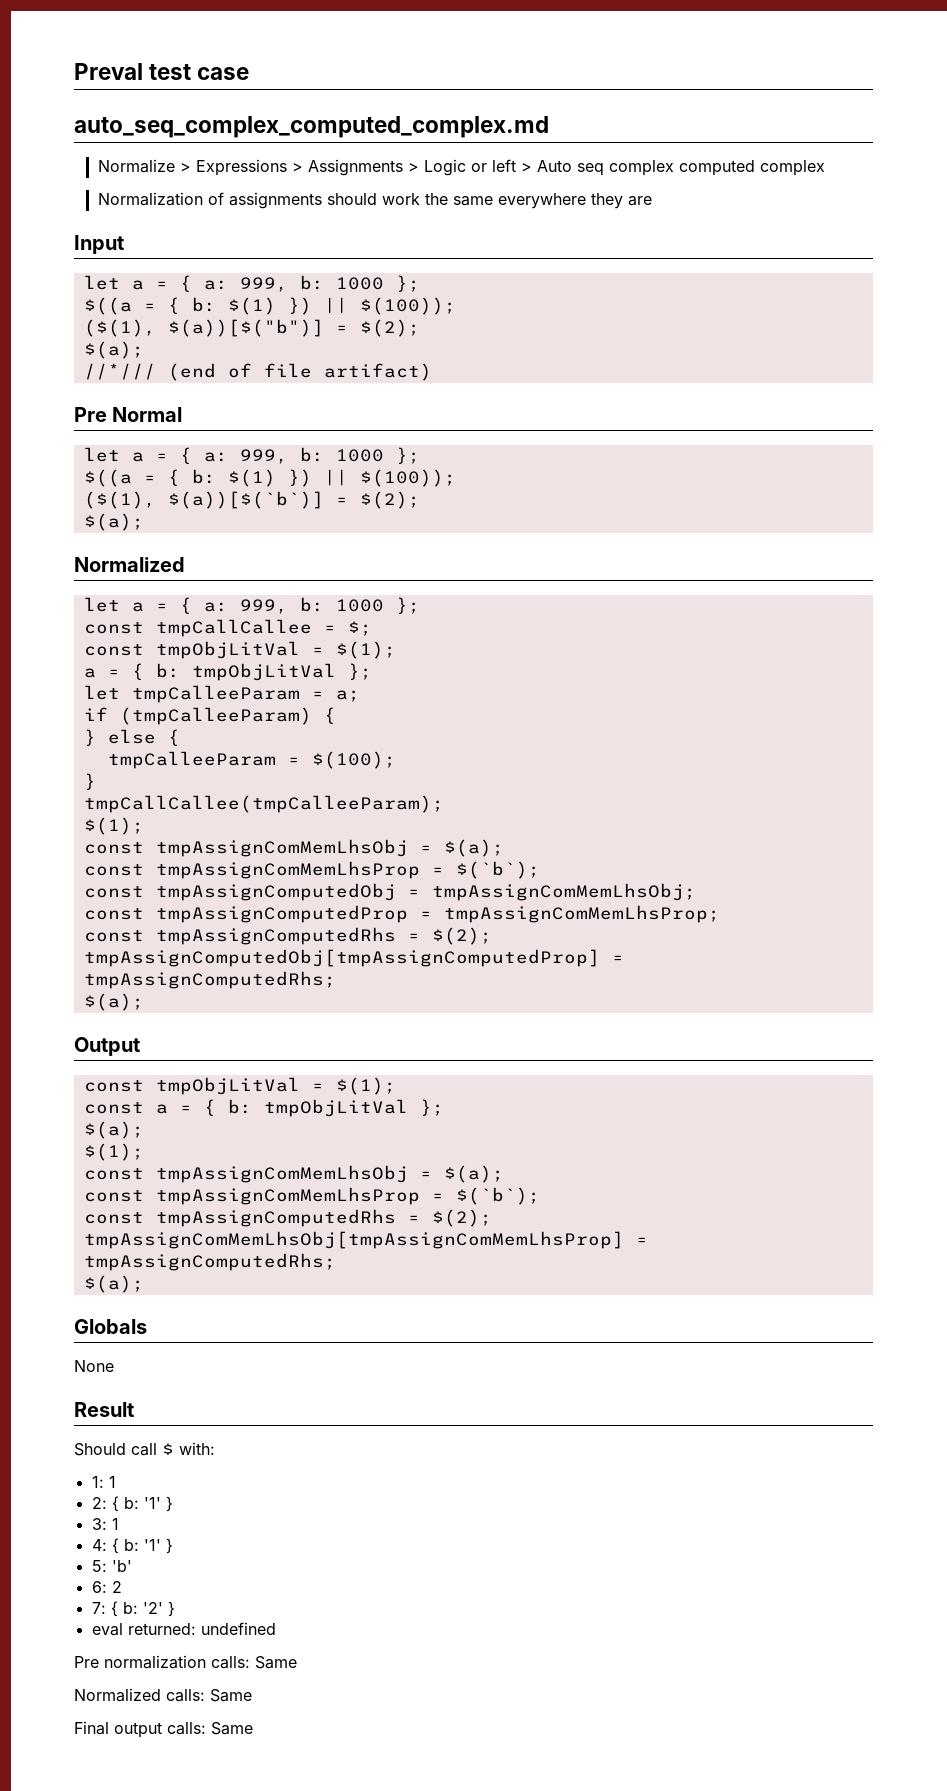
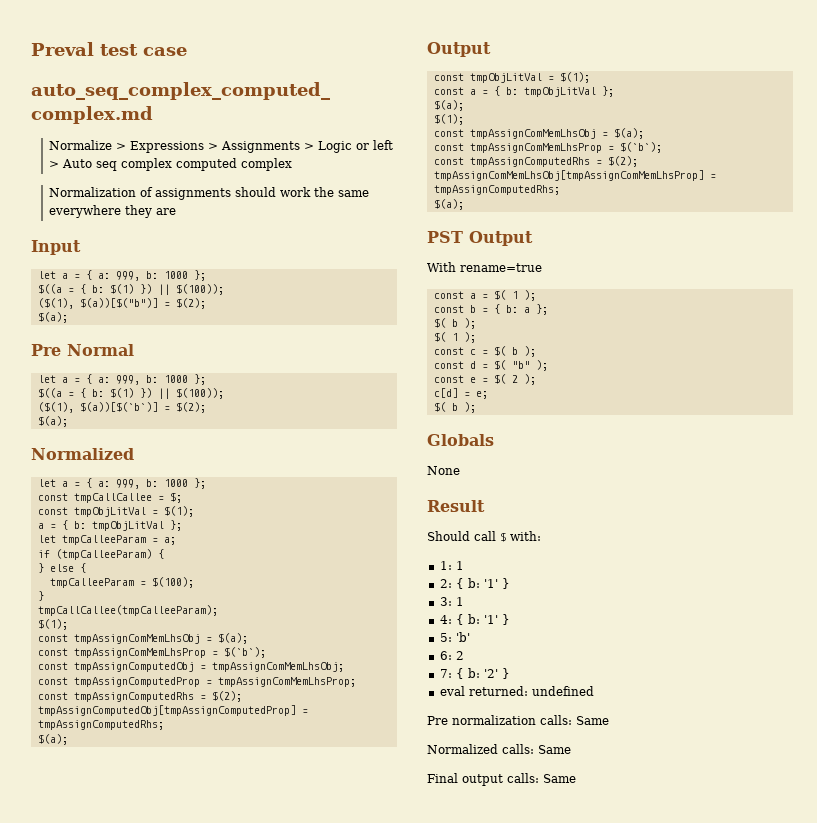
- //*/// (end of file artifact)
+ PST Output
+ With rename=true
+ const a = $( 1 );
+ const b = { b: a };
+ $( b );
+ $( 1 );
+ const c = $( b );
+ const d = $( "b" );
+ const e = $( 2 );
+ c[d] = e;
+ $( b );

